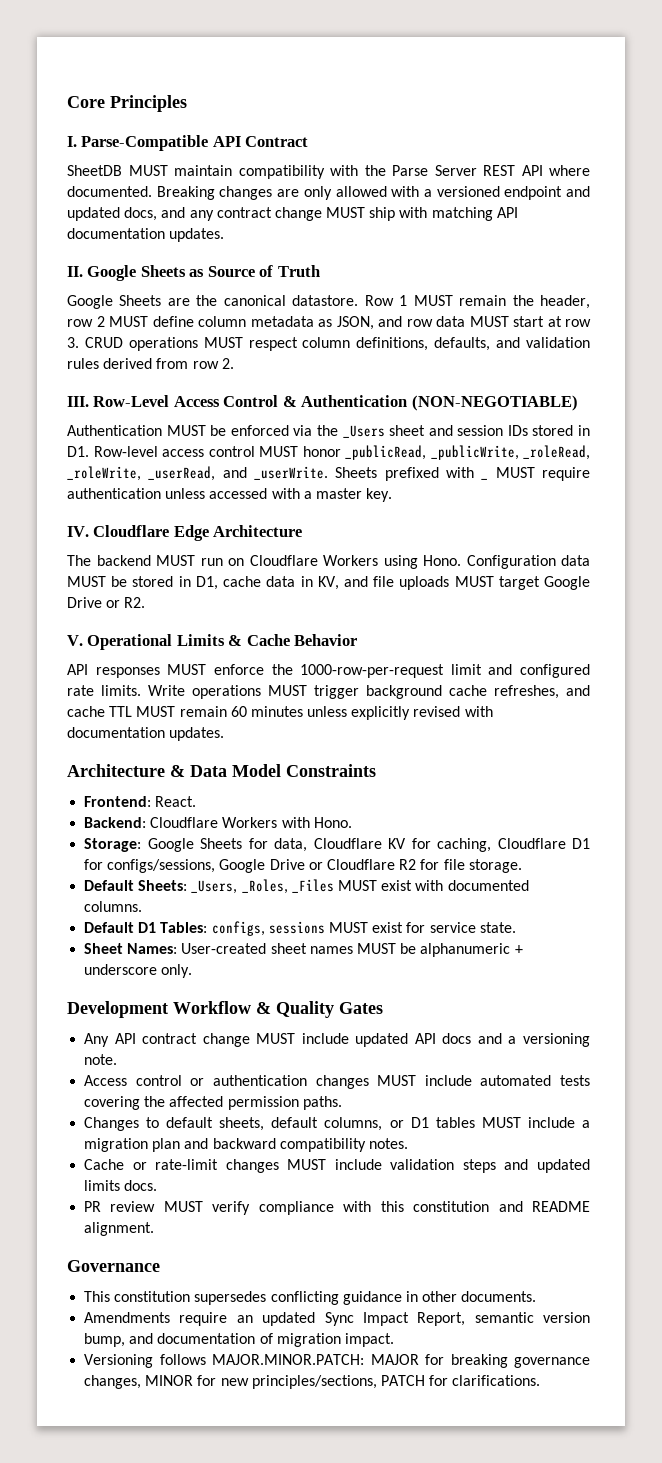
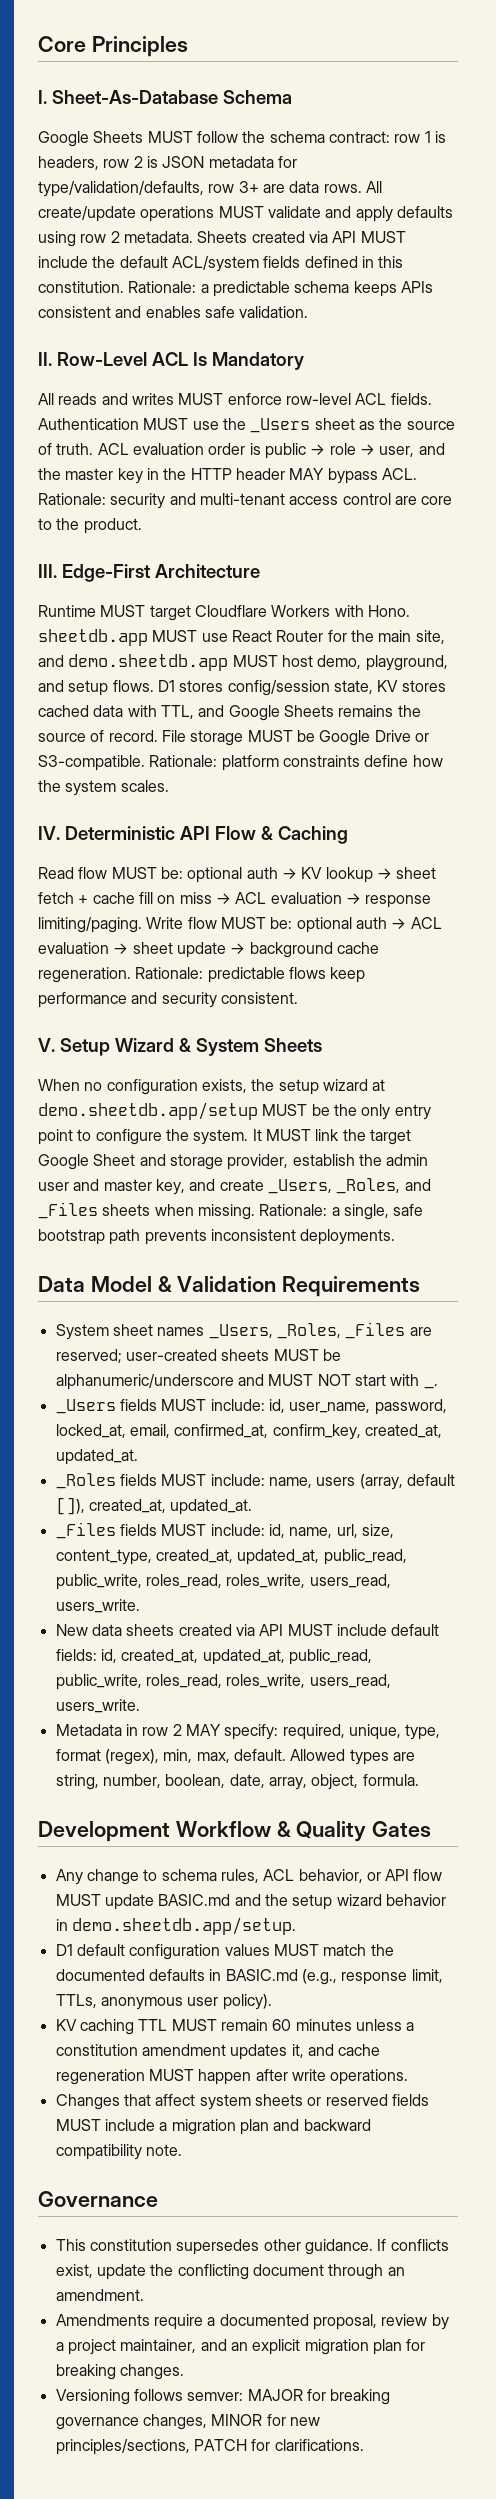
- I. Parse-Compatible API Contract
- SheetDB MUST maintain compatibility with the Parse Server REST API where documented. Breaking changes are only allowed with a versioned endpoint and updated docs, and any contract change MUST ship with matching API documentation updates.
- II. Google Sheets as Source of Truth
- Google Sheets are the canonical datastore. Row 1 MUST remain the header, row 2 MUST define column metadata as JSON, and row data MUST start at row 3. CRUD operations MUST respect column definitions, defaults, and validation rules derived from row 2.
- III. Row-Level Access Control & Authentication (NON-NEGOTIABLE)
- Authentication MUST be enforced via the _Users sheet and session IDs stored in D1. Row-level access control MUST honor _publicRead, _publicWrite, _roleRead, _roleWrite, _userRead, and _userWrite. Sheets prefixed with _ MUST require authentication unless accessed with a master key.
- IV. Cloudflare Edge Architecture
- The backend MUST run on Cloudflare Workers using Hono. Configuration data MUST be stored in D1, cache data in KV, and file uploads MUST target Google Drive or R2.
- V. Operational Limits & Cache Behavior
- API responses MUST enforce the 1000-row-per-request limit and configured rate limits. Write operations MUST trigger background cache refreshes, and cache TTL MUST remain 60 minutes unless explicitly revised with documentation updates.
- Architecture & Data Model Constraints
- Frontend: React.
- Backend: Cloudflare Workers with Hono.
- Storage: Google Sheets for data, Cloudflare KV for caching, Cloudflare D1 for configs/sessions, Google Drive or Cloudflare R2 for file storage.
- Default Sheets: _Users, _Roles, _Files MUST exist with documented columns.
- Default D1 Tables: configs, sessions MUST exist for service state.
- Sheet Names: User-created sheet names MUST be alphanumeric + underscore only.
+ I. Sheet-As-Database Schema
+ Google Sheets MUST follow the schema contract: row 1 is headers, row 2 is JSON metadata for type/validation/defaults, row 3+ are data rows. All create/update operations MUST validate and apply defaults using row 2 metadata. Sheets created via API MUST include the default ACL/system fields defined in this constitution. Rationale: a predictable schema keeps APIs consistent and enables safe validation.
+ II. Row-Level ACL Is Mandatory
+ All reads and writes MUST enforce row-level ACL fields. Authentication MUST use the _Users sheet as the source of truth. ACL evaluation order is public → role → user, and the master key in the HTTP header MAY bypass ACL. Rationale: security and multi-tenant access control are core to the product.
+ III. Edge-First Architecture
+ Runtime MUST target Cloudflare Workers with Hono. sheetdb.app MUST use React Router for the main site, and demo.sheetdb.app MUST host demo, playground, and setup flows. D1 stores config/session state, KV stores cached data with TTL, and Google Sheets remains the source of record. File storage MUST be Google Drive or S3-compatible. Rationale: platform constraints define how the system scales.
+ IV. Deterministic API Flow & Caching
+ Read flow MUST be: optional auth → KV lookup → sheet fetch + cache fill on miss → ACL evaluation → response limiting/paging. Write flow MUST be: optional auth → ACL evaluation → sheet update → background cache regeneration. Rationale: predictable flows keep performance and security consistent.
+ V. Setup Wizard & System Sheets
+ When no configuration exists, the setup wizard at demo.sheetdb.app/setup MUST be the only entry point to configure the system. It MUST link the target Google Sheet and storage provider, establish the admin user and master key, and create _Users, _Roles, and _Files sheets when missing. Rationale: a single, safe bootstrap path prevents inconsistent deployments.
+ Data Model & Validation Requirements
+ System sheet names _Users, _Roles, _Files are reserved; user-created sheets MUST be alphanumeric/underscore and MUST NOT start with _.
+ _Users fields MUST include: id, user_name, password, locked_at, email, confirmed_at, confirm_key, created_at, updated_at.
+ _Roles fields MUST include: name, users (array, default []), created_at, updated_at.
+ _Files fields MUST include: id, name, url, size, content_type, created_at, updated_at, public_read, public_write, roles_read, roles_write, users_read, users_write.
+ New data sheets created via API MUST include default fields: id, created_at, updated_at, public_read, public_write, roles_read, roles_write, users_read, users_write.
+ Metadata in row 2 MAY specify: required, unique, type, format (regex), min, max, default. Allowed types are string, number, boolean, date, array, object, formula.
- Any API contract change MUST include updated API docs and a versioning note.
- Access control or authentication changes MUST include automated tests covering the affected permission paths.
- Changes to default sheets, default columns, or D1 tables MUST include a migration plan and backward compatibility notes.
- Cache or rate-limit changes MUST include validation steps and updated limits docs.
- PR review MUST verify compliance with this constitution and README alignment.
+ Any change to schema rules, ACL behavior, or API flow MUST update BASIC.md and the setup wizard behavior in demo.sheetdb.app/setup.
+ D1 default configuration values MUST match the documented defaults in BASIC.md (e.g., response limit, TTLs, anonymous user policy).
+ KV caching TTL MUST remain 60 minutes unless a constitution amendment updates it, and cache regeneration MUST happen after write operations.
+ Changes that affect system sheets or reserved fields MUST include a migration plan and backward compatibility note.
  Governance
- This constitution supersedes conflicting guidance in other documents.
- Amendments require an updated Sync Impact Report, semantic version bump, and documentation of migration impact.
+ This constitution supersedes other guidance. If conflicts exist, update the conflicting document through an amendment.
+ Amendments require a documented proposal, review by a project maintainer, and an explicit migration plan for breaking changes.
- Versioning follows MAJOR.MINOR.PATCH: MAJOR for breaking governance changes, MINOR for new principles/sections, PATCH for clarifications.
+ Versioning follows semver: MAJOR for breaking governance changes, MINOR for new principles/sections, PATCH for clarifications.

